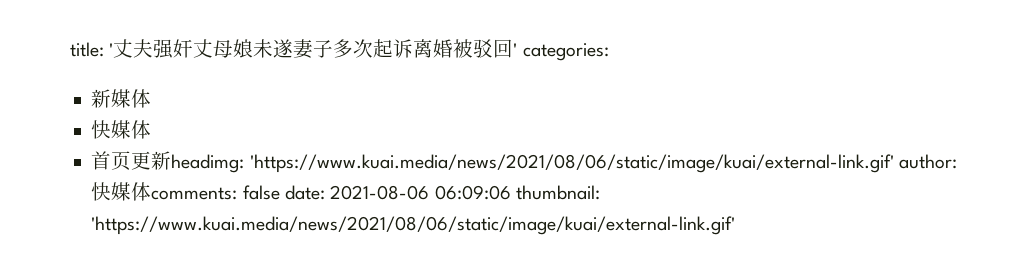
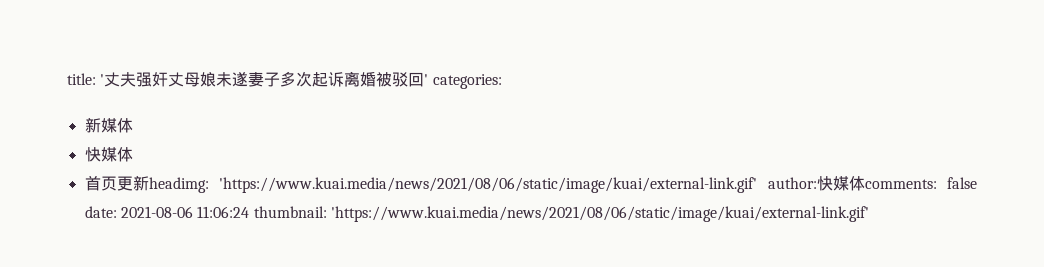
- 首页更新headimg: 'https://www.kuai.media/news/2021/08/06/static/image/kuai/external-link.gif' author:快媒体comments: false date: 2021-08-06 06:09:06 thumbnail: 'https://www.kuai.media/news/2021/08/06/static/image/kuai/external-link.gif'
+ 首页更新headimg: 'https://www.kuai.media/news/2021/08/06/static/image/kuai/external-link.gif' author:快媒体comments: false date: 2021-08-06 11:06:24 thumbnail: 'https://www.kuai.media/news/2021/08/06/static/image/kuai/external-link.gif'

